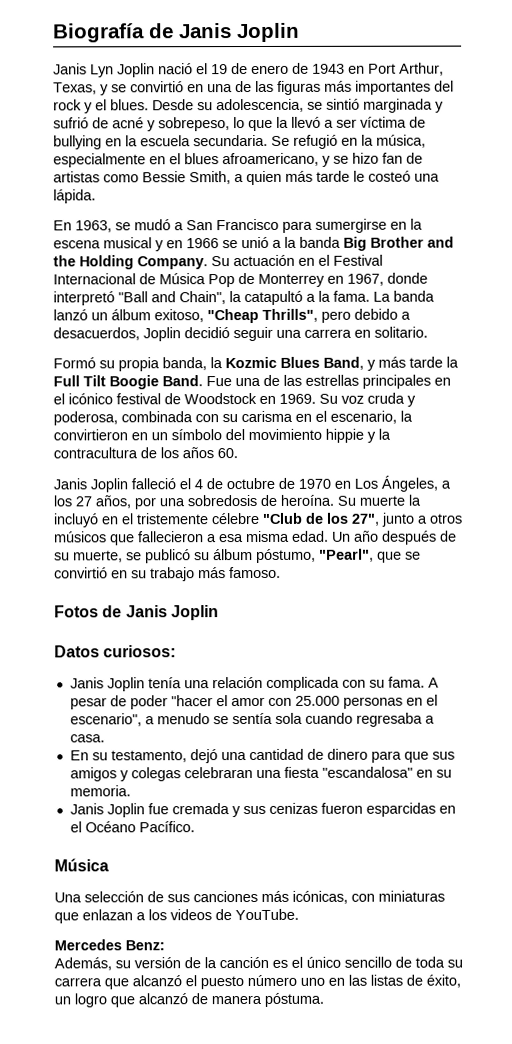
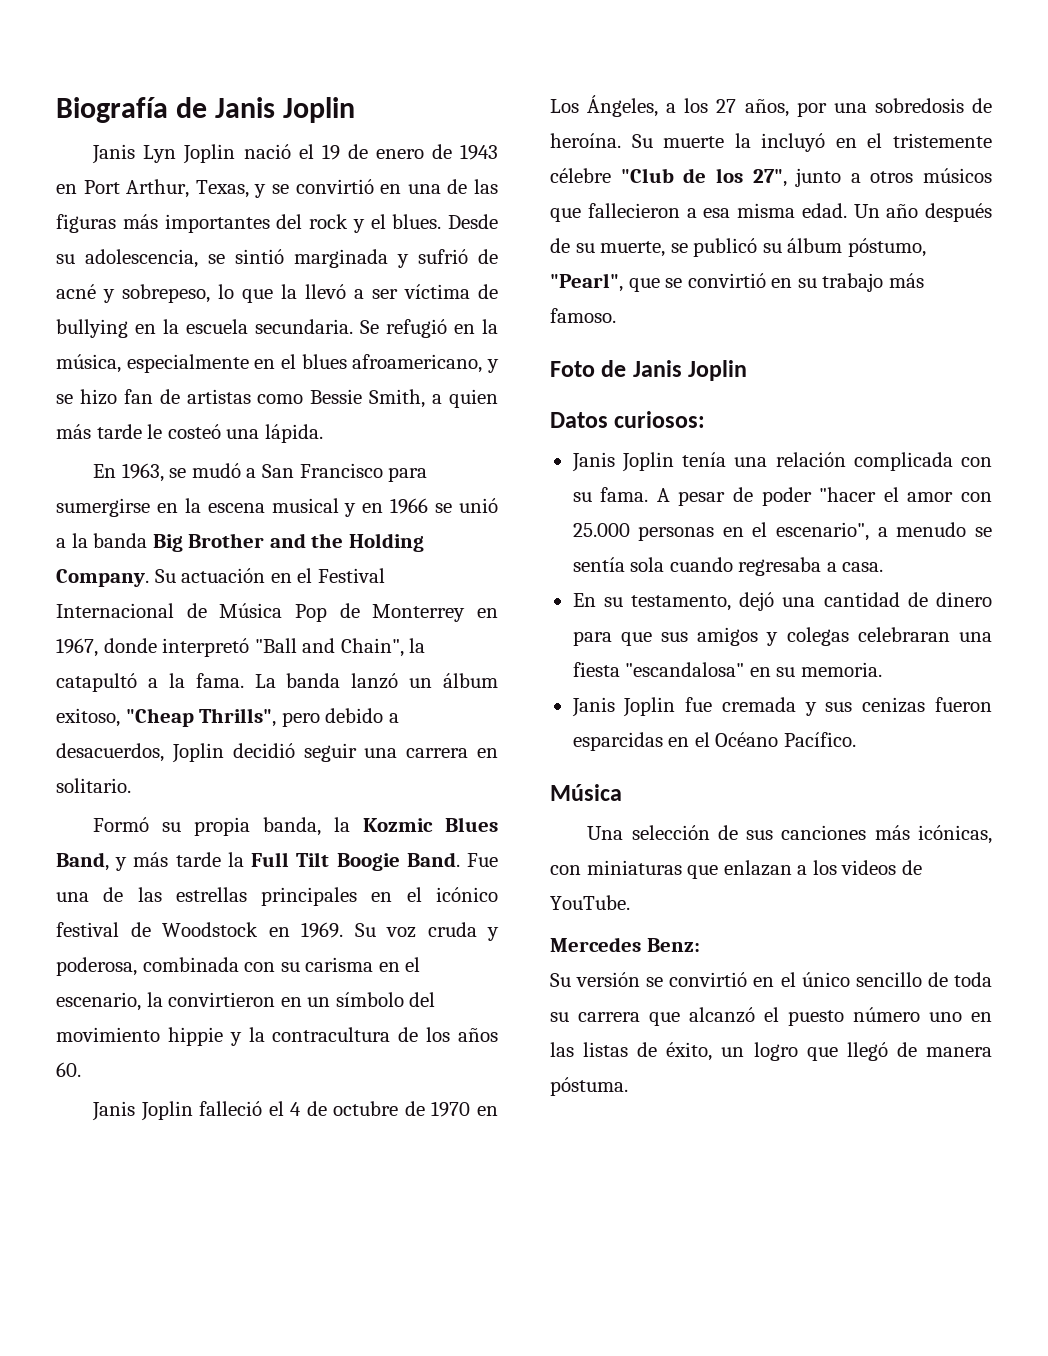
- Fotos de Janis Joplin
+ Foto de Janis Joplin
- Además, su versión de la canción es el único sencillo de toda su carrera que alcanzó el puesto número uno en las listas de éxito, un logro que alcanzó de manera póstuma.
+ Su versión se convirtió en el único sencillo de toda su carrera que alcanzó el puesto número uno en las listas de éxito, un logro que llegó de manera póstuma.

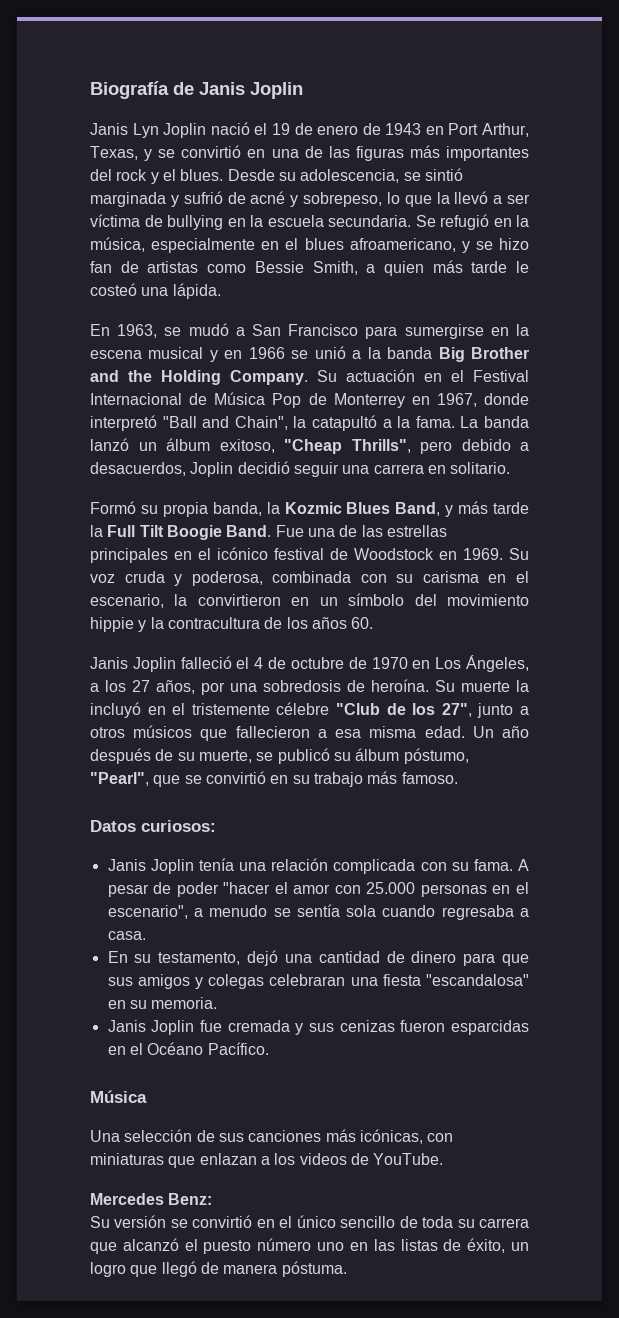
- Foto de Janis Joplin

